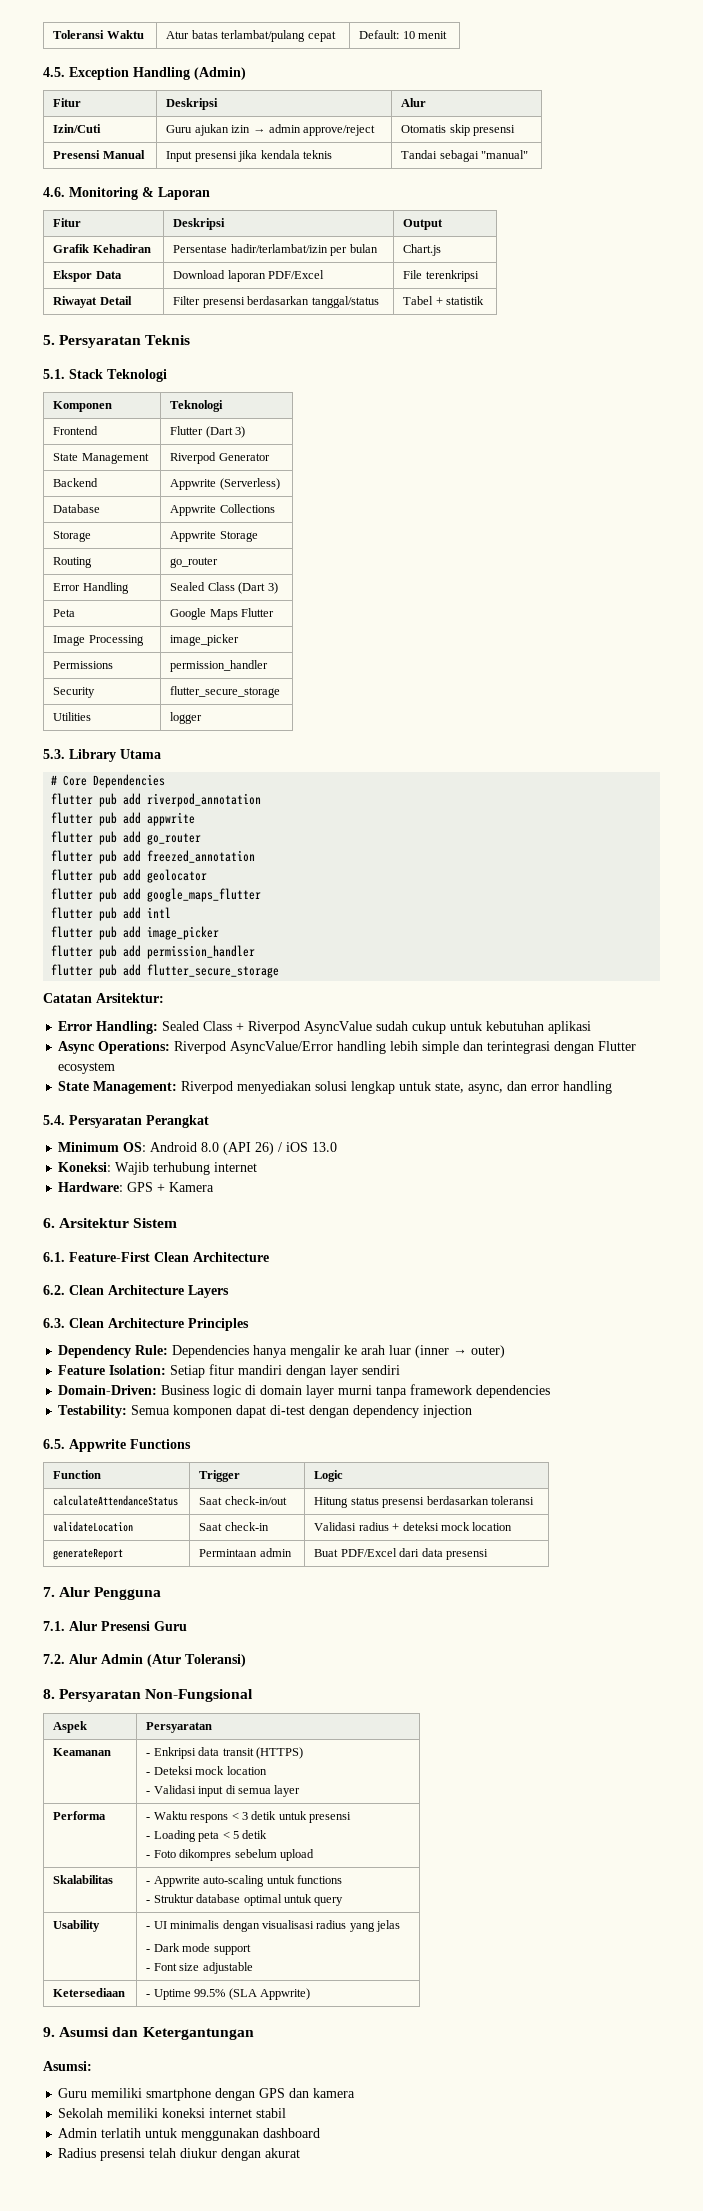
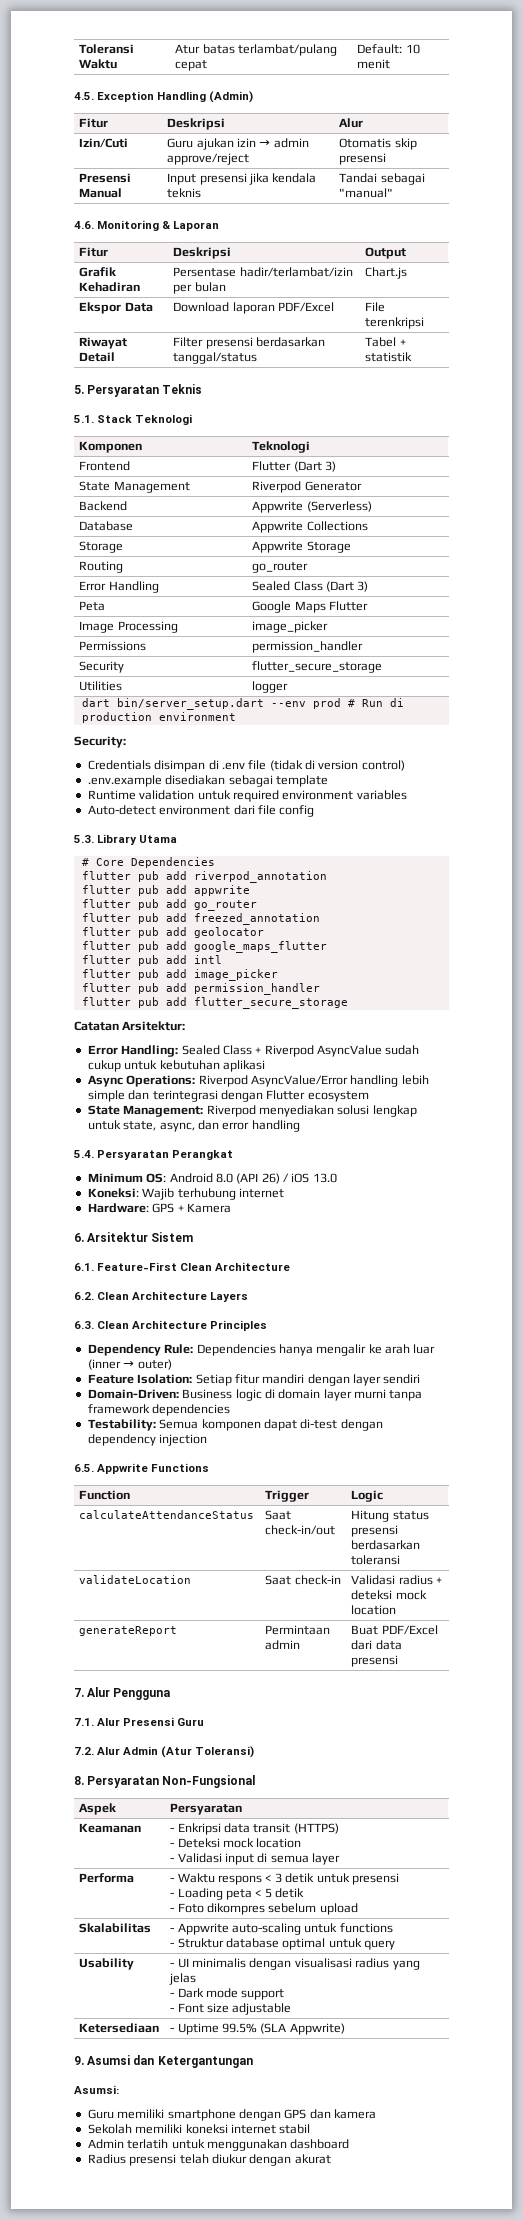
+ dart bin/server_setup.dart --env prod # Run di production environment
+ Security:
+ Credentials disimpan di .env file (tidak di version control)
+ .env.example disediakan sebagai template
+ Runtime validation untuk required environment variables
+ Auto-detect environment dari file config

